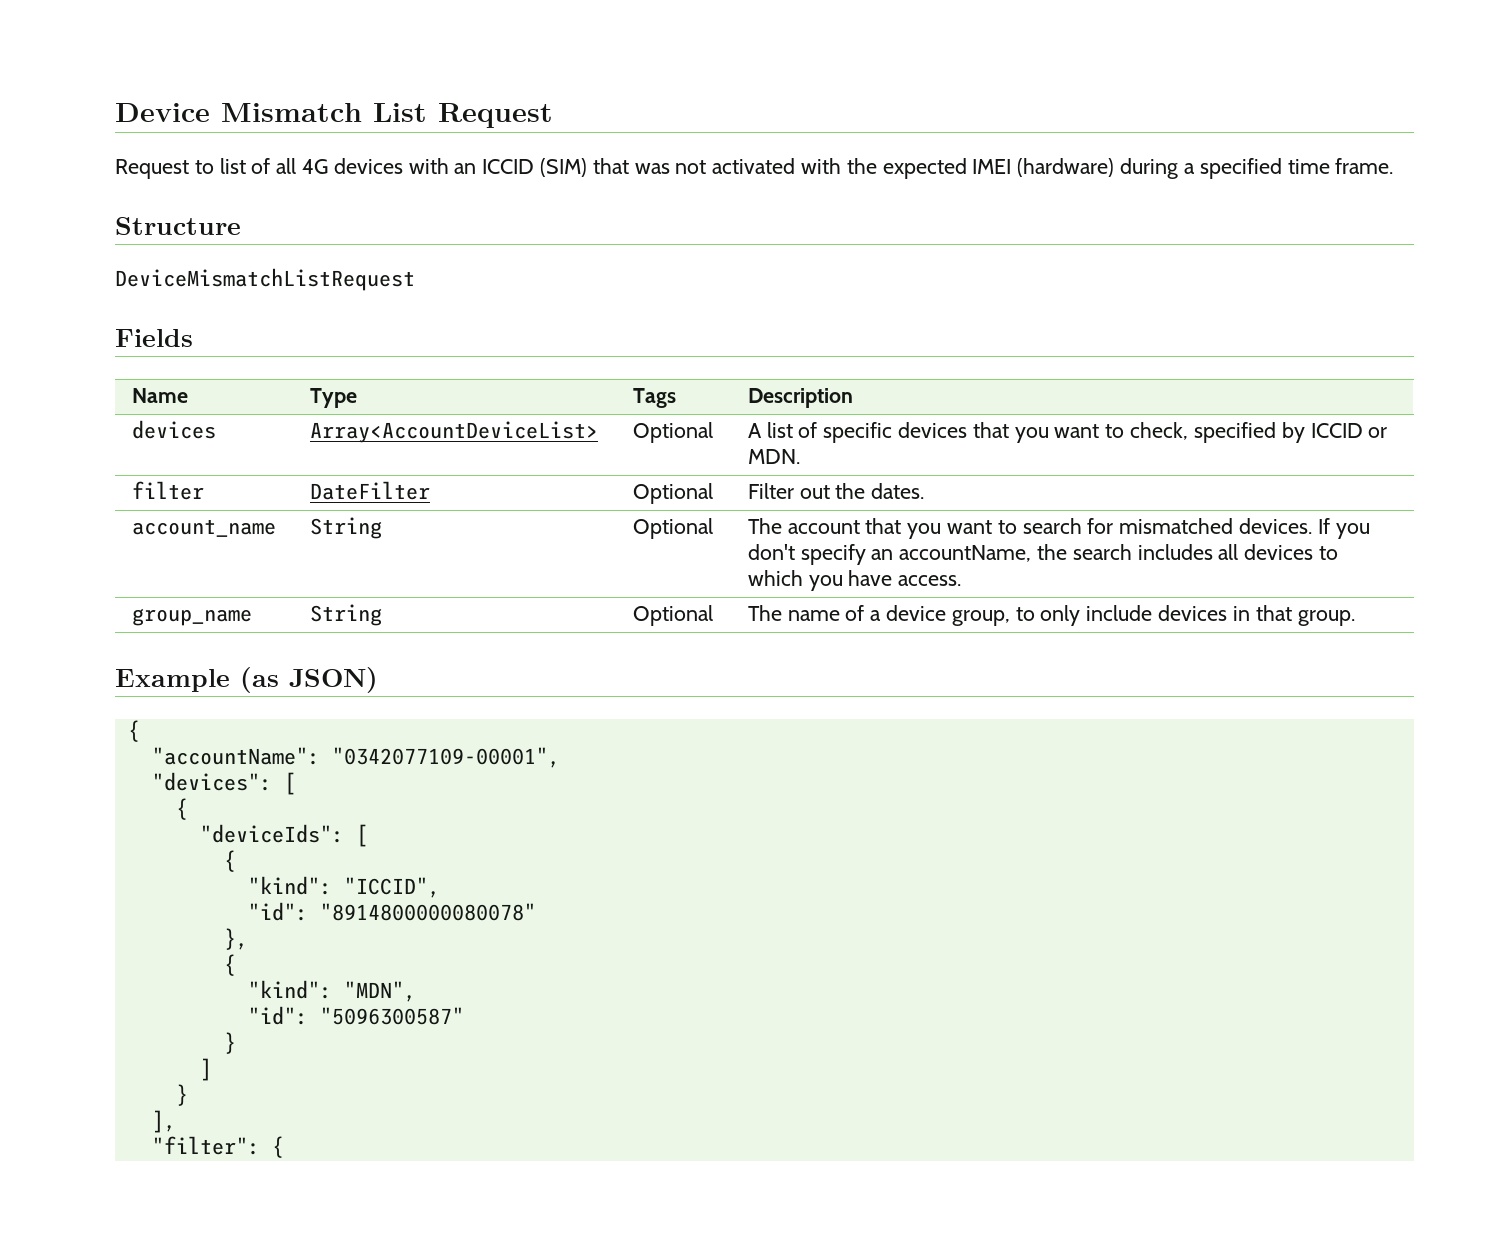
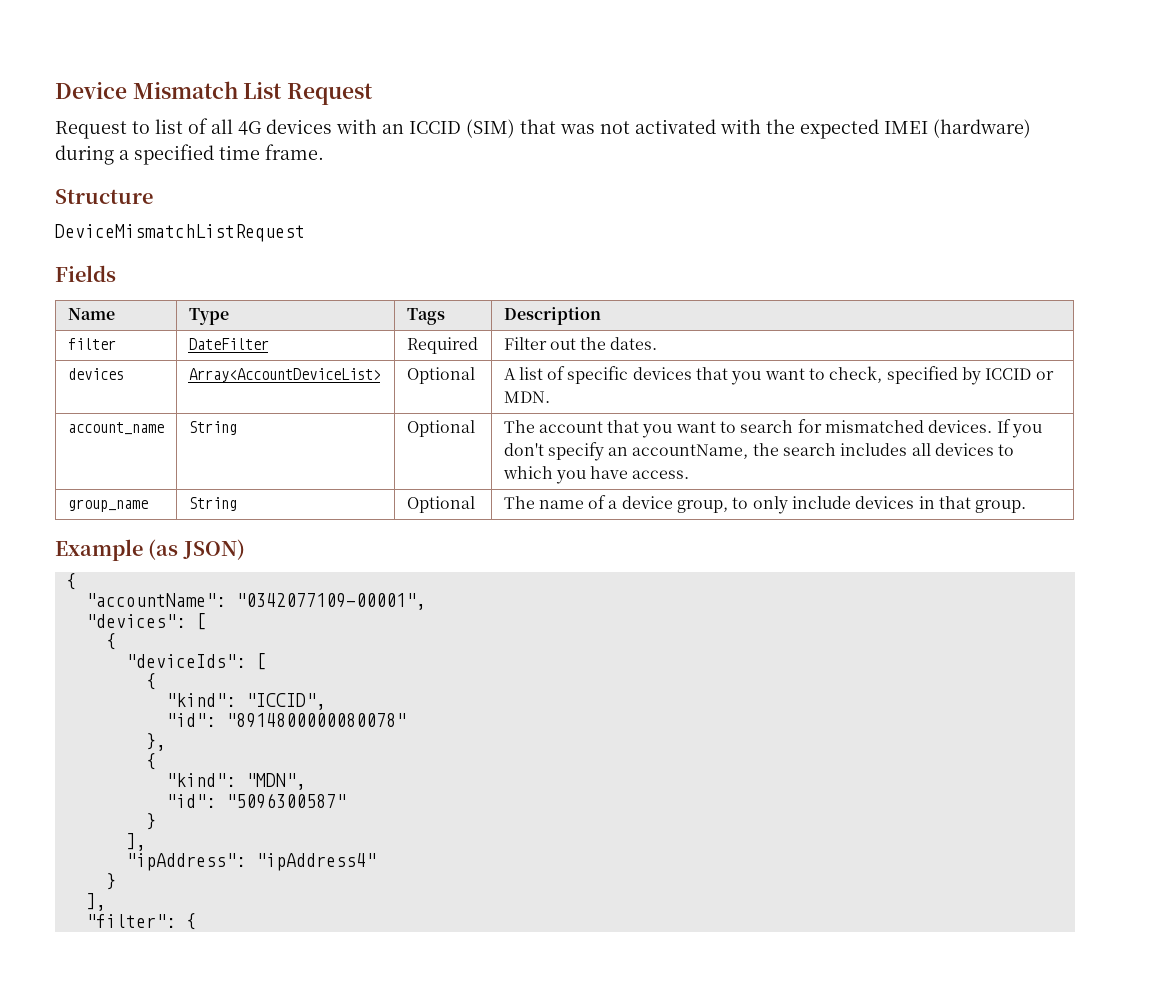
+ filter | DateFilter | Required | Filter out the dates.
- filter | DateFilter | Optional | Filter out the dates.
  "id": "5096300587"
  }
- ]
+ ],
+ "ipAddress": "ipAddress4"

